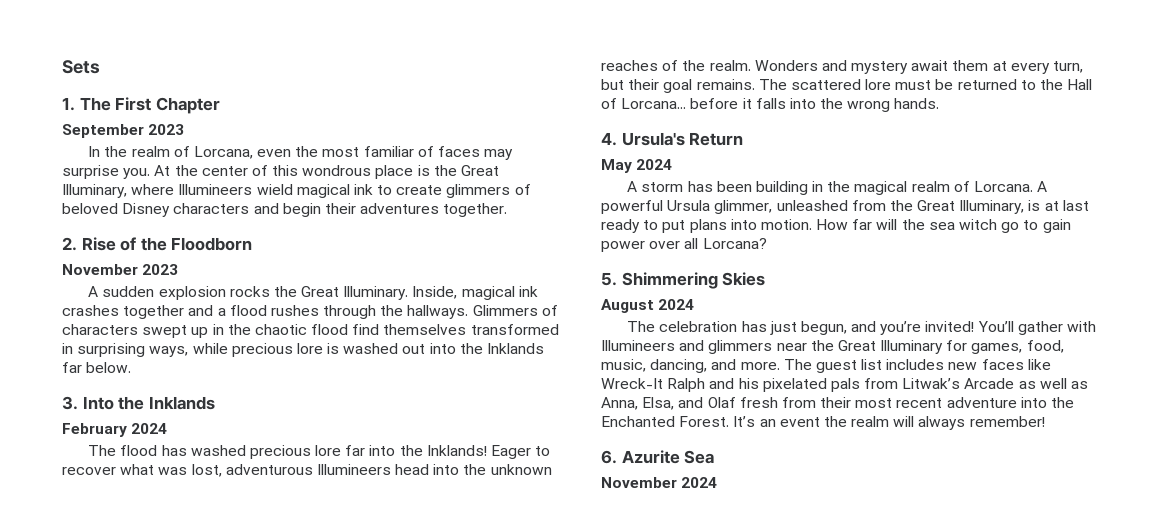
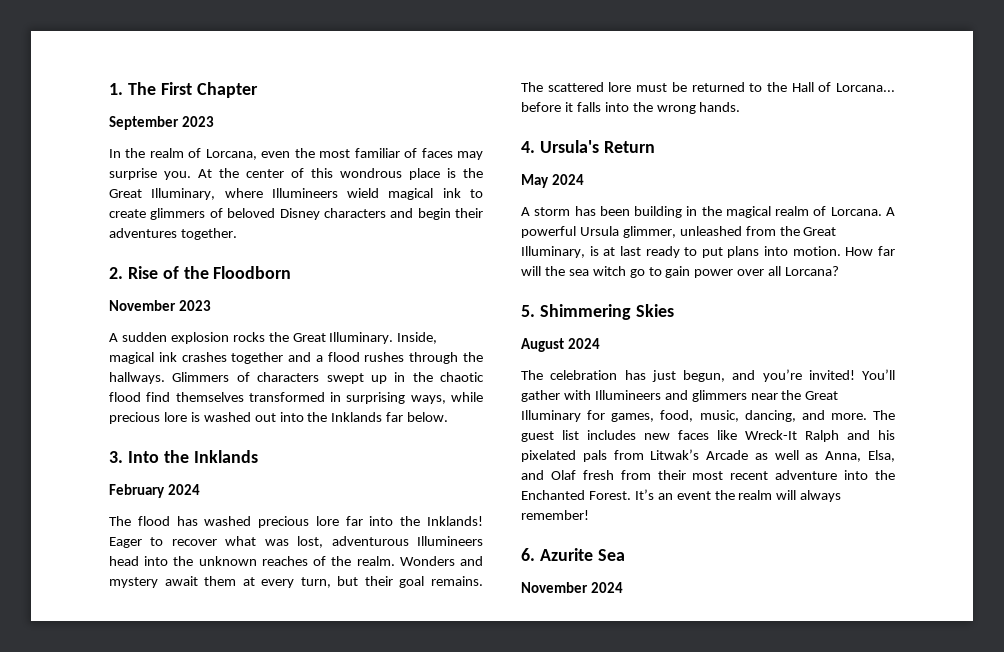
- Sets

